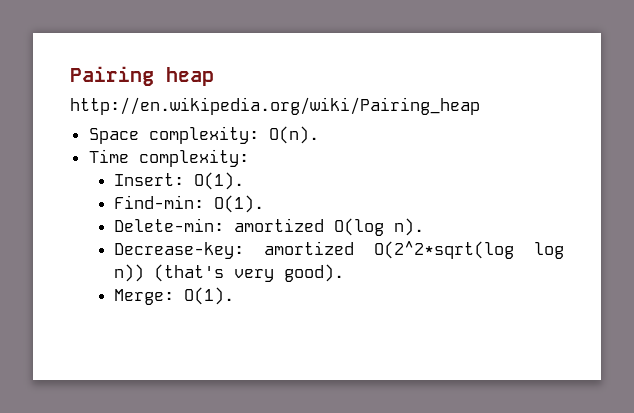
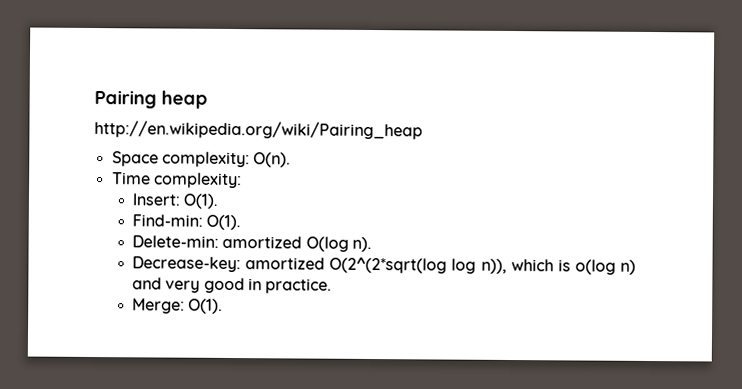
- Decrease-key: amortized O(2^2*sqrt(log log n)) (that's very good).
+ Decrease-key: amortized O(2^(2*sqrt(log log n)), which is o(log n) and very good in practice.

